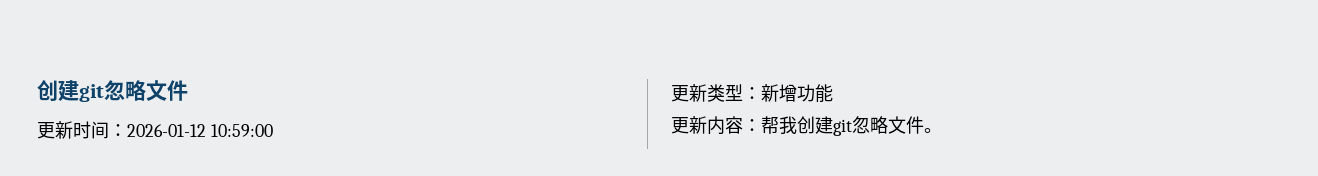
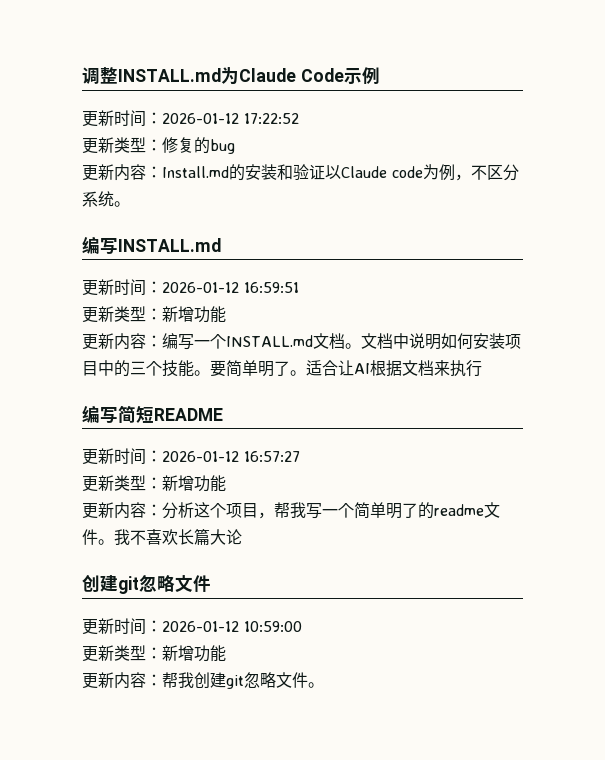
+ 调整INSTALL.md为Claude Code示例
+ 更新时间：2026-01-12 17:22:52
+ 更新类型：修复的bug
+ 更新内容：Install.md的安装和验证以Claude code为例，不区分系统。
+ 编写INSTALL.md
+ 更新时间：2026-01-12 16:59:51
+ 更新类型：新增功能
+ 更新内容：编写一个INSTALL.md文档。文档中说明如何安装项目中的三个技能。要简单明了。适合让AI根据文档来执行
+ 编写简短README
+ 更新时间：2026-01-12 16:57:27
+ 更新类型：新增功能
+ 更新内容：分析这个项目，帮我写一个简单明了的readme文件。我不喜欢长篇大论

